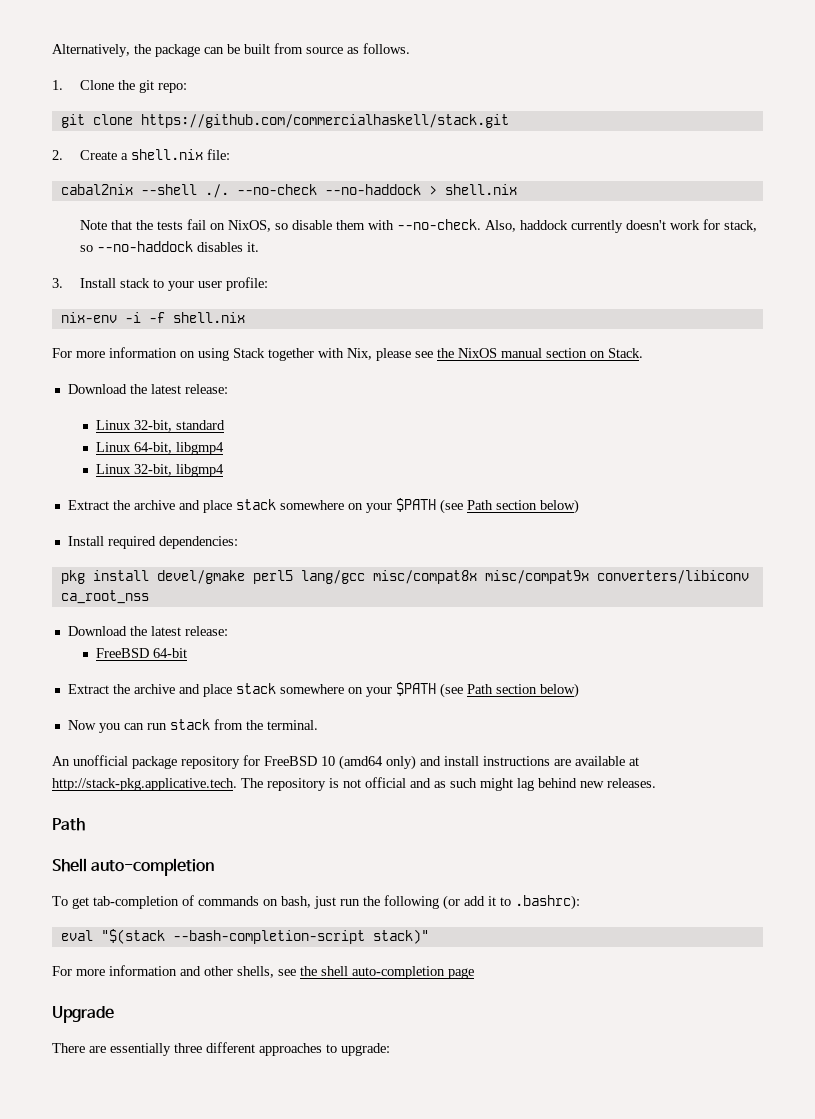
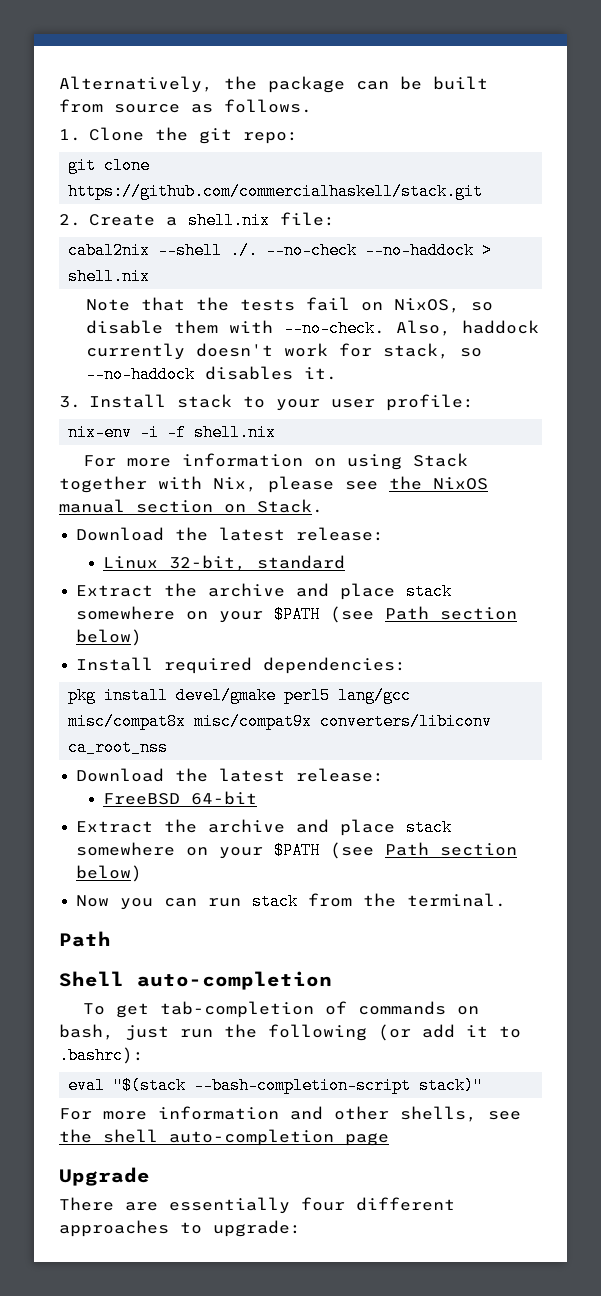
- Linux 64-bit, libgmp4
- Linux 32-bit, libgmp4
- An unofficial package repository for FreeBSD 10 (amd64 only) and install instructions are available at http://stack-pkg.applicative.tech. The repository is not official and as such might lag behind new releases.
- There are essentially three different approaches to upgrade:
+ There are essentially four different approaches to upgrade:

